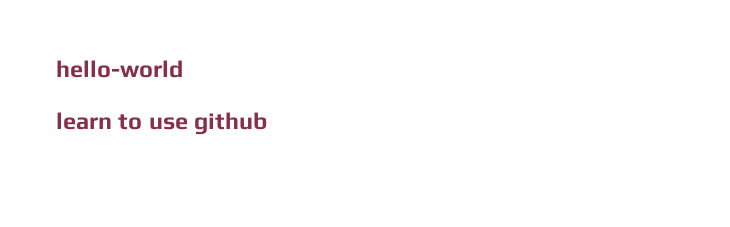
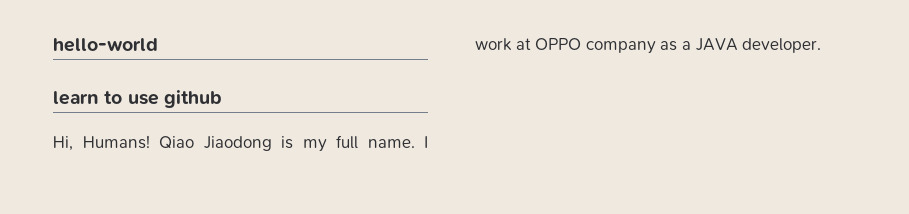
+ Hi, Humans! Qiao Jiaodong is my full name. I work at OPPO company as a JAVA developer.

